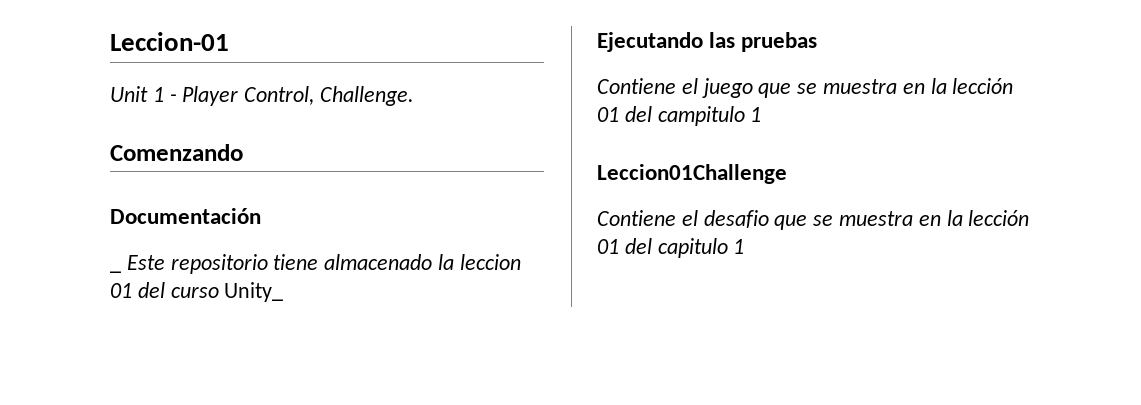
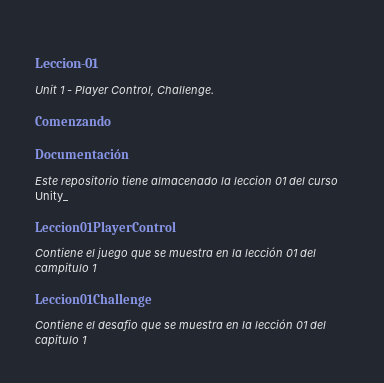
- _ Este repositorio tiene almacenado la leccion 01 del curso Unity_
+ Este repositorio tiene almacenado la leccion 01 del curso Unity_
- Ejecutando las pruebas
+ Leccion01PlayerControl

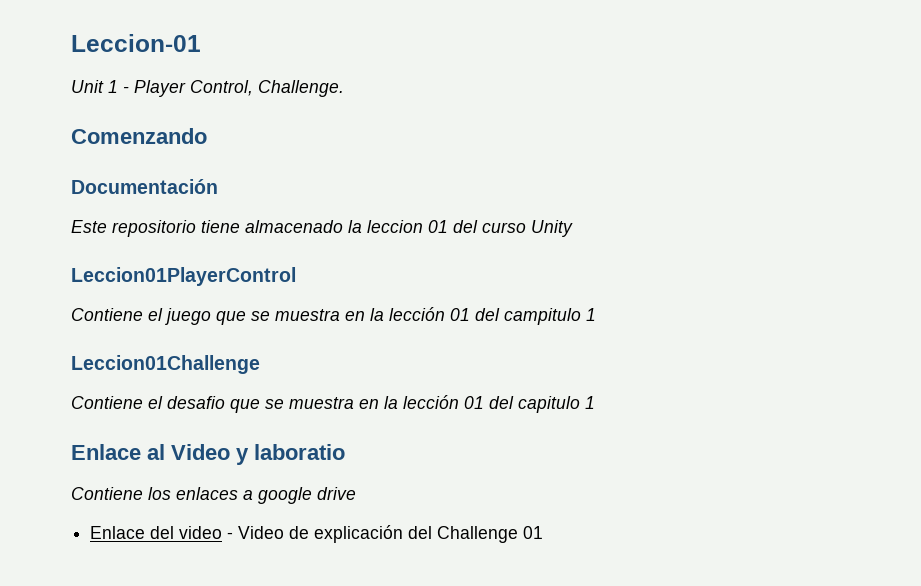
- Este repositorio tiene almacenado la leccion 01 del curso Unity_
+ Este repositorio tiene almacenado la leccion 01 del curso Unity
+ Enlace al Video y laboratio
+ Contiene los enlaces a google drive
+ Enlace del video - Video de explicación del Challenge 01

